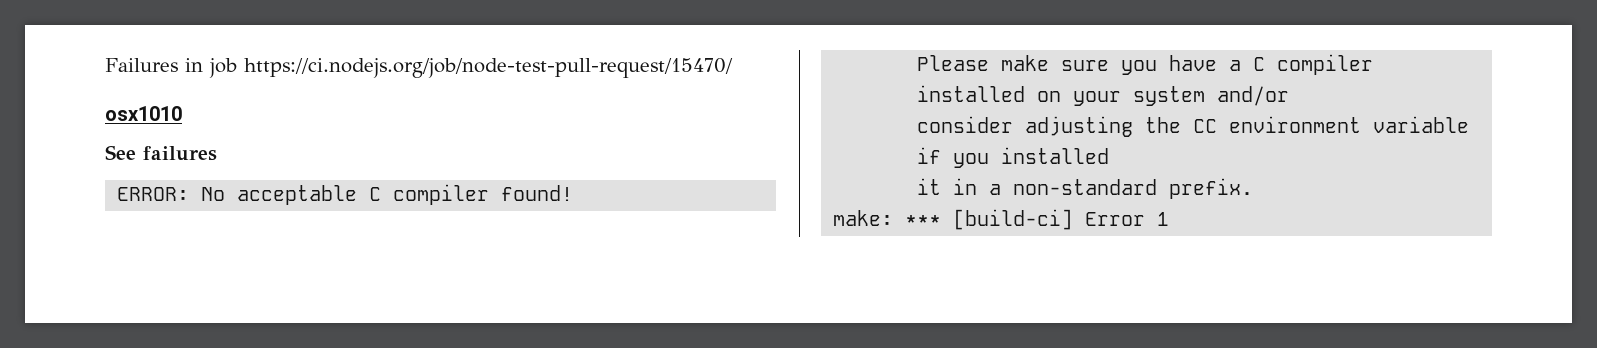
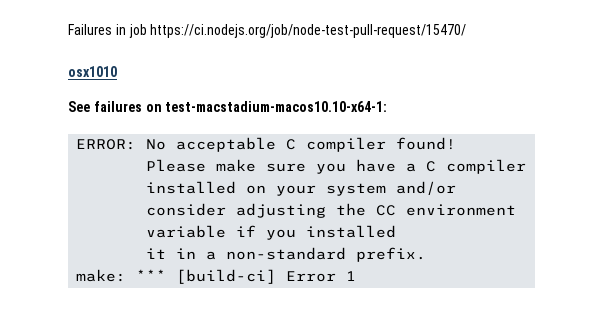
- See failures
+ See failures on test-macstadium-macos10.10-x64-1:

